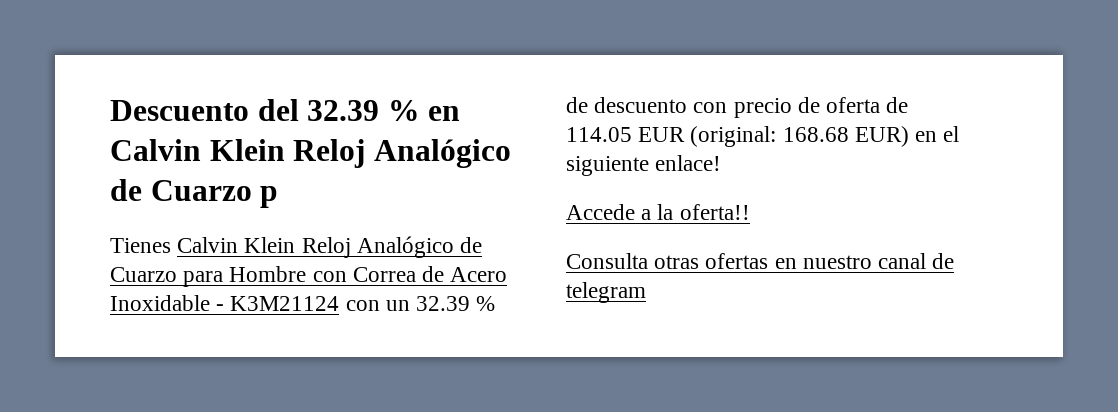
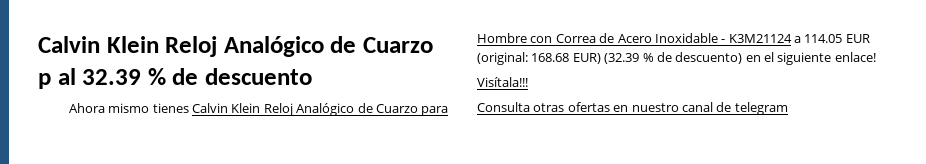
- Descuento del 32.39 % en Calvin Klein Reloj Analógico de Cuarzo p
- Tienes Calvin Klein Reloj Analógico de Cuarzo para Hombre con Correa de Acero Inoxidable - K3M21124 con un 32.39 % de descuento con precio de oferta de 114.05 EUR (original: 168.68 EUR) en el siguiente enlace!
+ Calvin Klein Reloj Analógico de Cuarzo p al 32.39 % de descuento
+ Ahora mismo tienes Calvin Klein Reloj Analógico de Cuarzo para Hombre con Correa de Acero Inoxidable - K3M21124 a 114.05 EUR (original: 168.68 EUR) (32.39 % de descuento) en el siguiente enlace!
- Accede a la oferta!!
+ Visítala!!!

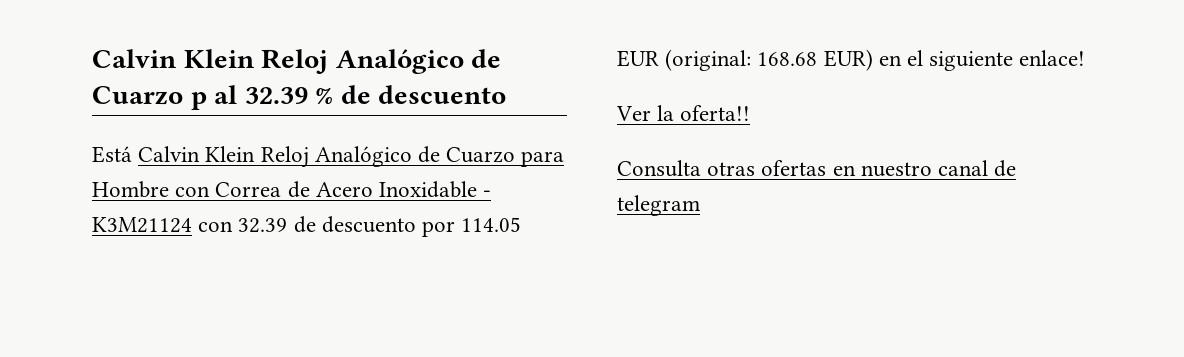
- Ahora mismo tienes Calvin Klein Reloj Analógico de Cuarzo para Hombre con Correa de Acero Inoxidable - K3M21124 a 114.05 EUR (original: 168.68 EUR) (32.39 % de descuento) en el siguiente enlace!
+ Está Calvin Klein Reloj Analógico de Cuarzo para Hombre con Correa de Acero Inoxidable - K3M21124 con 32.39 de descuento por 114.05 EUR (original: 168.68 EUR) en el siguiente enlace!
- Visítala!!!
+ Ver la oferta!!

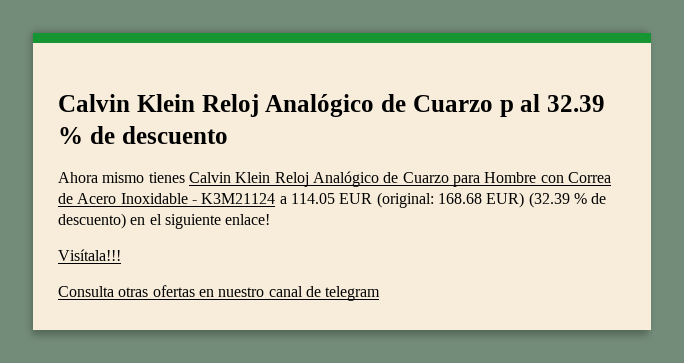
- Está Calvin Klein Reloj Analógico de Cuarzo para Hombre con Correa de Acero Inoxidable - K3M21124 con 32.39 de descuento por 114.05 EUR (original: 168.68 EUR) en el siguiente enlace!
+ Ahora mismo tienes Calvin Klein Reloj Analógico de Cuarzo para Hombre con Correa de Acero Inoxidable - K3M21124 a 114.05 EUR (original: 168.68 EUR) (32.39 % de descuento) en el siguiente enlace!
- Ver la oferta!!
+ Visítala!!!

